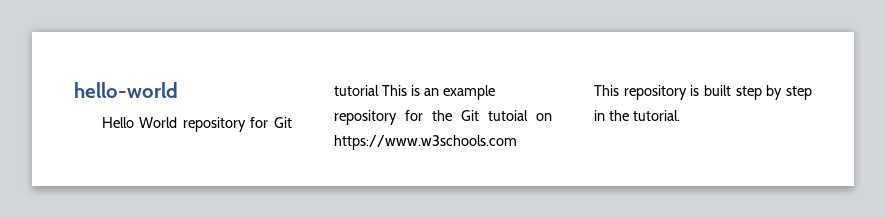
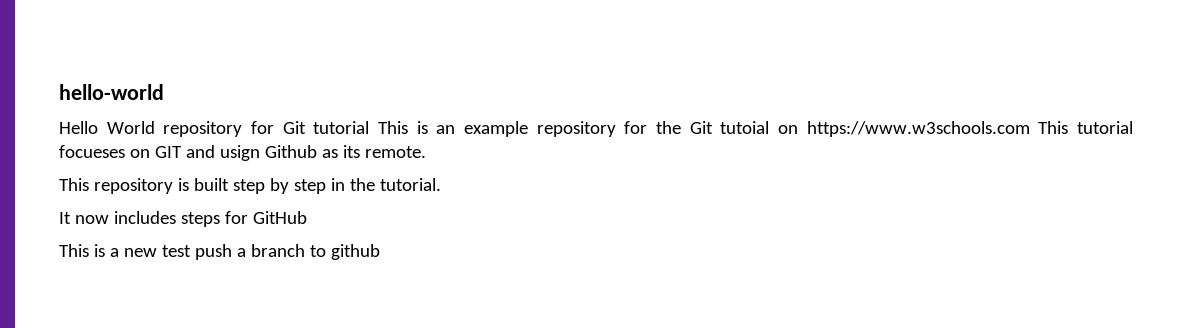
- Hello World repository for Git tutorial This is an example repository for the Git tutoial on https://www.w3schools.com
+ Hello World repository for Git tutorial This is an example repository for the Git tutoial on https://www.w3schools.com This tutorial focueses on GIT and usign Github as its remote.
+ It now includes steps for GitHub
+ This is a new test push a branch to github

